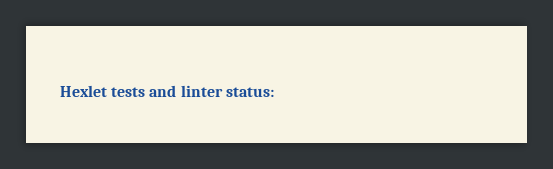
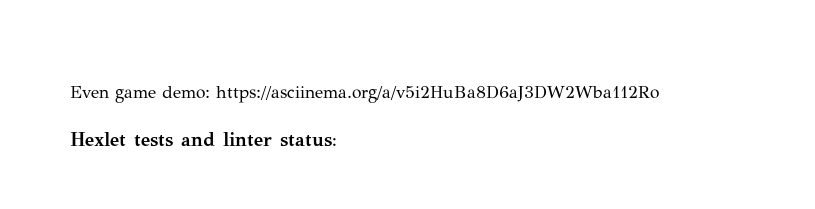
+ Even game demo: https://asciinema.org/a/v5i2HuBa8D6aJ3DW2Wba112Ro

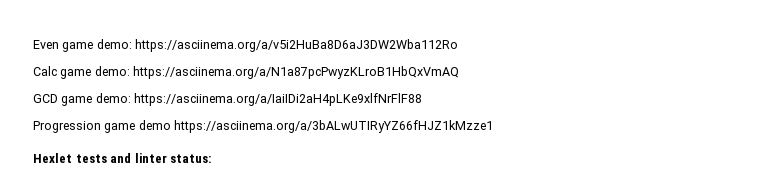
+ Calc game demo: https://asciinema.org/a/N1a87pcPwyzKLroB1HbQxVmAQ
+ GCD game demo: https://asciinema.org/a/IaiIDi2aH4pLKe9xlfNrFlF88
+ Progression game demo https://asciinema.org/a/3bALwUTIRyYZ66fHJZ1kMzze1

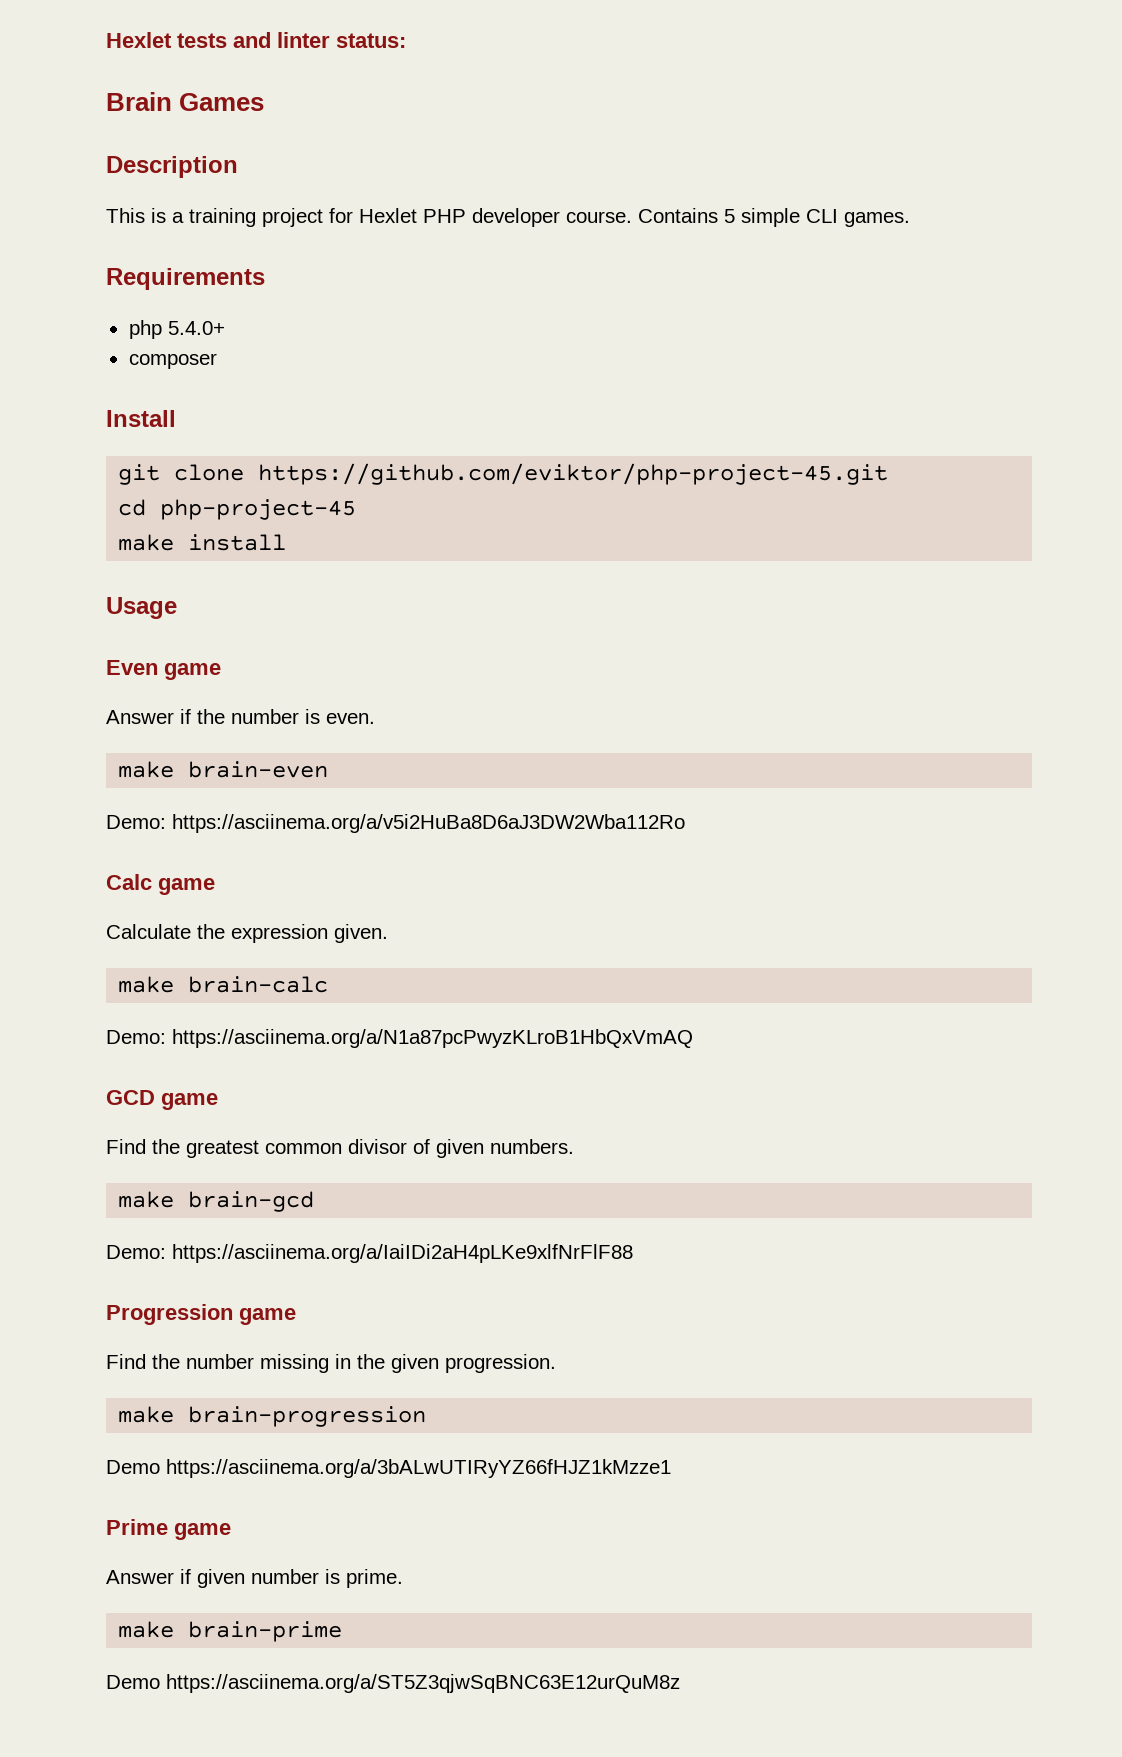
- Even game demo: https://asciinema.org/a/v5i2HuBa8D6aJ3DW2Wba112Ro
- Calc game demo: https://asciinema.org/a/N1a87pcPwyzKLroB1HbQxVmAQ
- GCD game demo: https://asciinema.org/a/IaiIDi2aH4pLKe9xlfNrFlF88
- Progression game demo https://asciinema.org/a/3bALwUTIRyYZ66fHJZ1kMzze1
+ Brain Games
+ Description
+ This is a training project for Hexlet PHP developer course. Contains 5 simple CLI games.
+ Requirements
+ php 5.4.0+
+ composer
+ Install
+ git clone https://github.com/eviktor/php-project-45.git
+ cd php-project-45
+ make install
+ Usage
+ Even game
+ Answer if the number is even.
+ make brain-even
+ Demo: https://asciinema.org/a/v5i2HuBa8D6aJ3DW2Wba112Ro
+ Calc game
+ Calculate the expression given.
+ make brain-calc
+ Demo: https://asciinema.org/a/N1a87pcPwyzKLroB1HbQxVmAQ
+ GCD game
+ Find the greatest common divisor of given numbers.
+ make brain-gcd
+ Demo: https://asciinema.org/a/IaiIDi2aH4pLKe9xlfNrFlF88
+ Progression game
+ Find the number missing in the given progression.
+ make brain-progression
+ Demo https://asciinema.org/a/3bALwUTIRyYZ66fHJZ1kMzze1
+ Prime game
+ Answer if given number is prime.
+ make brain-prime
+ Demo https://asciinema.org/a/ST5Z3qjwSqBNC63E12urQuM8z

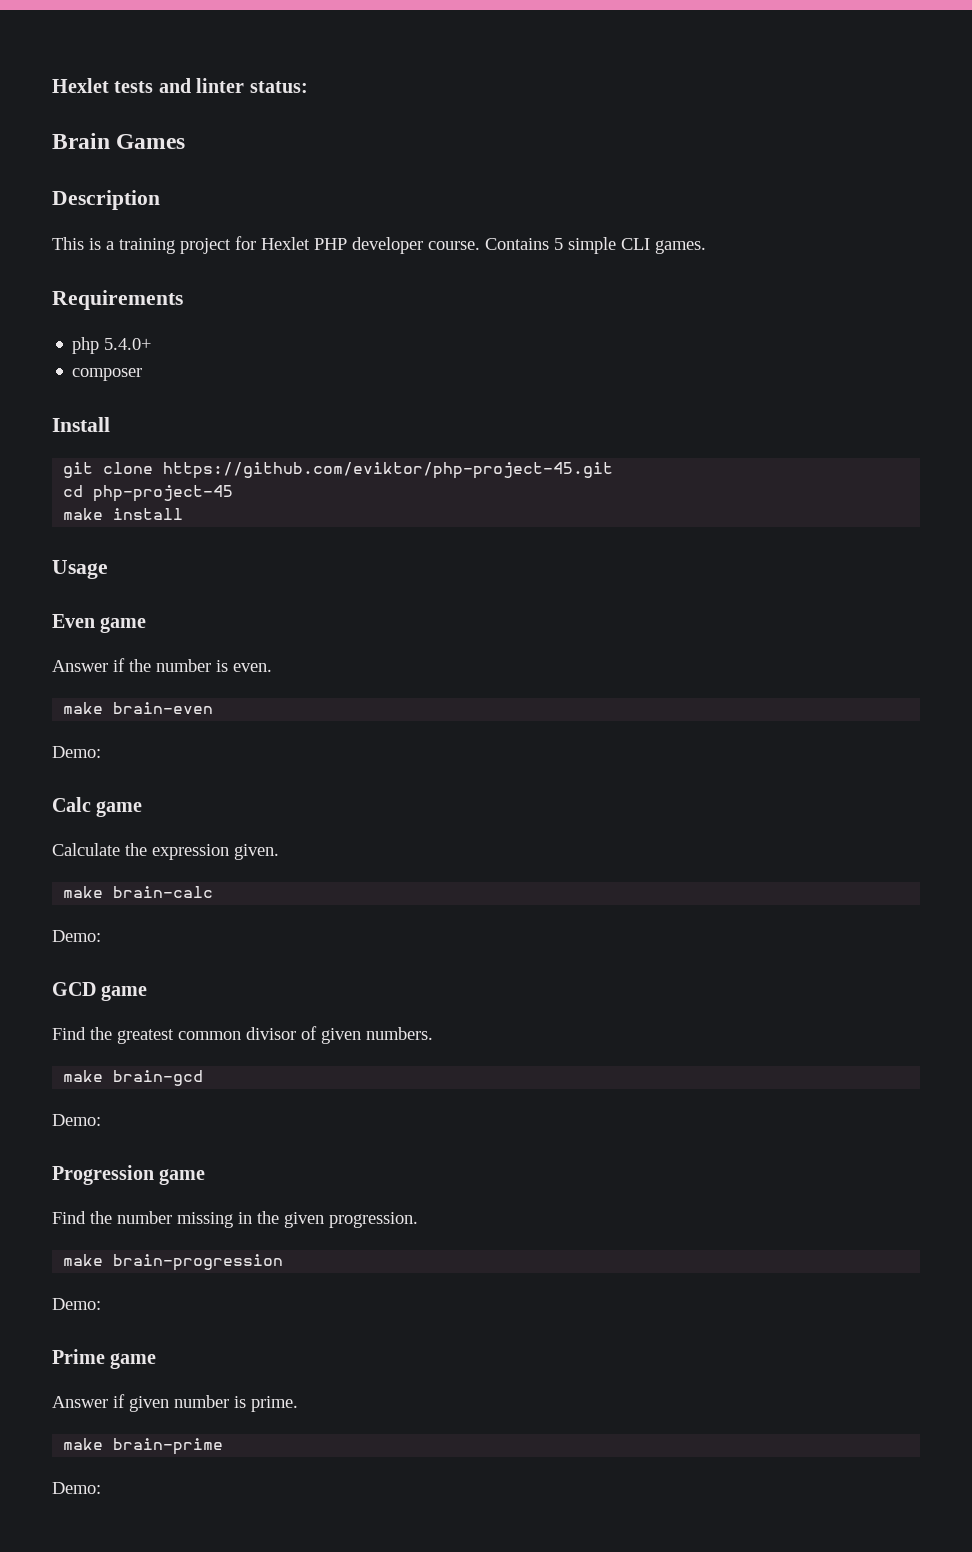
  make brain-even
- Demo: https://asciinema.org/a/v5i2HuBa8D6aJ3DW2Wba112Ro
+ Demo:
  make brain-calc
- Demo: https://asciinema.org/a/N1a87pcPwyzKLroB1HbQxVmAQ
+ Demo:
  make brain-gcd
- Demo: https://asciinema.org/a/IaiIDi2aH4pLKe9xlfNrFlF88
+ Demo:
  make brain-progression
- Demo https://asciinema.org/a/3bALwUTIRyYZ66fHJZ1kMzze1
+ Demo:
  make brain-prime
- Demo https://asciinema.org/a/ST5Z3qjwSqBNC63E12urQuM8z
+ Demo:

